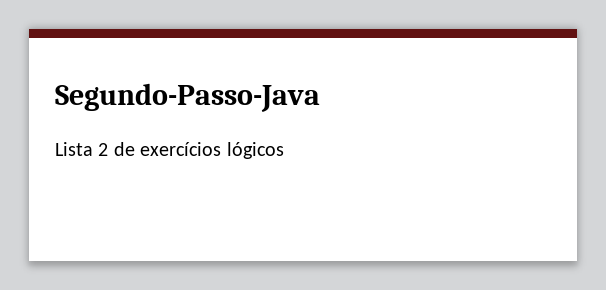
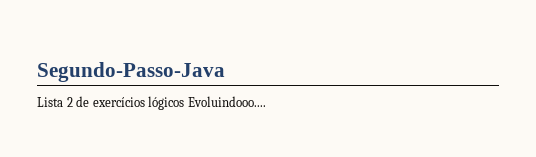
- Lista 2 de exercícios lógicos
+ Lista 2 de exercícios lógicos Evoluindooo....

